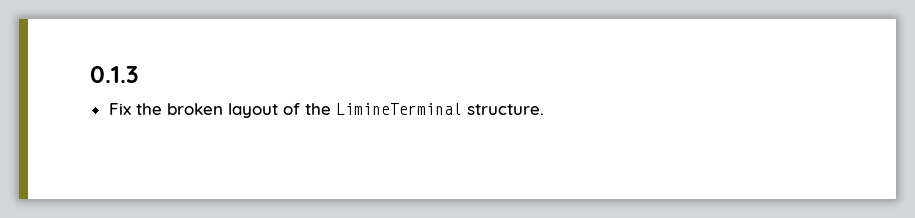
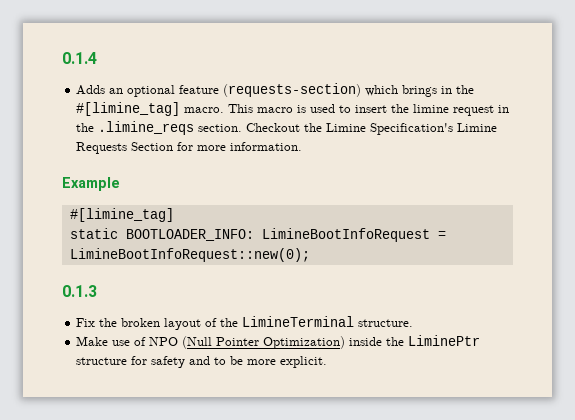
+ 0.1.4
+ Adds an optional feature (requests-section) which brings in the #[limine_tag] macro. This macro is used to insert the limine request in the .limine_reqs section. Checkout the Limine Specification's Limine Requests Section for more information.
+ Example
+ #[limine_tag]
+ static BOOTLOADER_INFO: LimineBootInfoRequest = LimineBootInfoRequest::new(0);
+ Make use of NPO (Null Pointer Optimization) inside the LiminePtr structure for safety and to be more explicit.

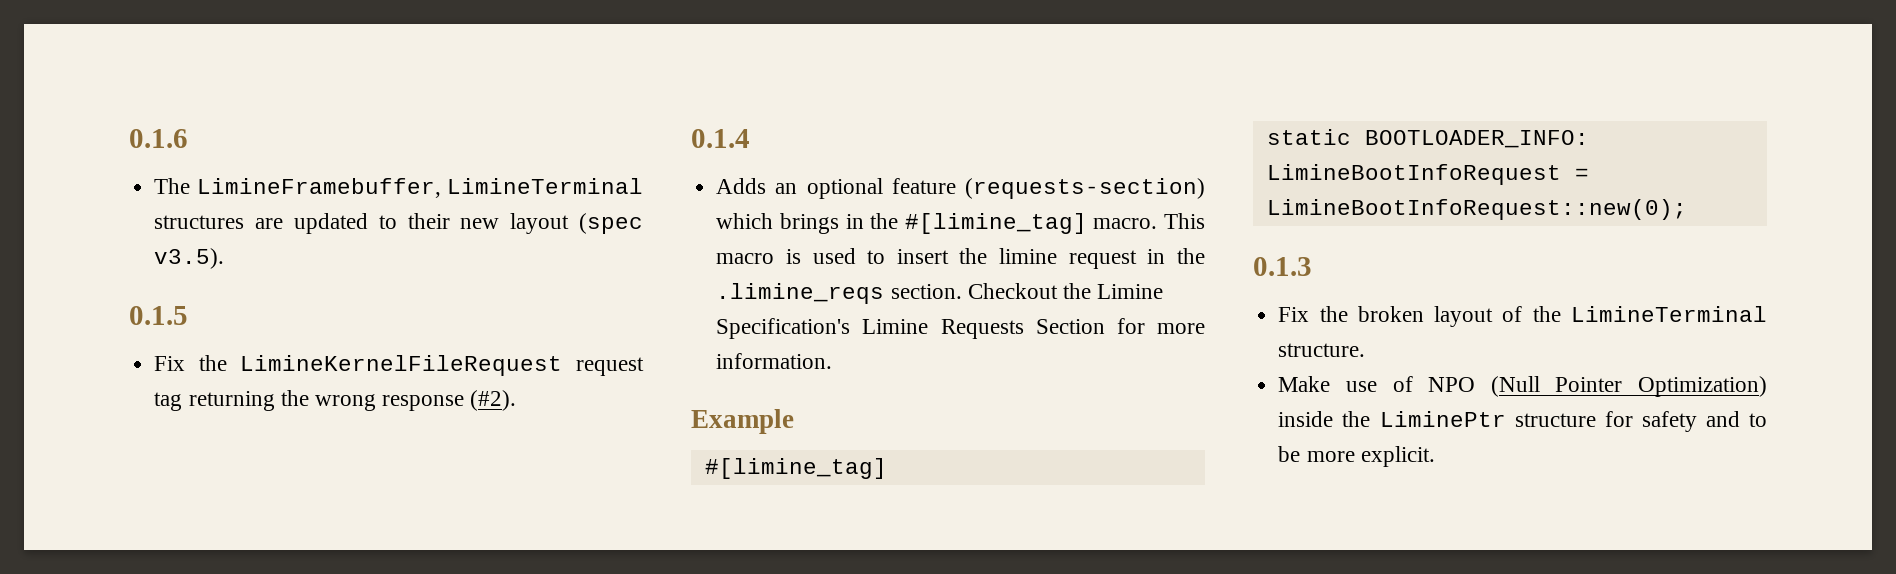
+ 0.1.6
+ The LimineFramebuffer, LimineTerminal structures are updated to their new layout (spec v3.5).
+ 0.1.5
+ Fix the LimineKernelFileRequest request tag returning the wrong response (#2).

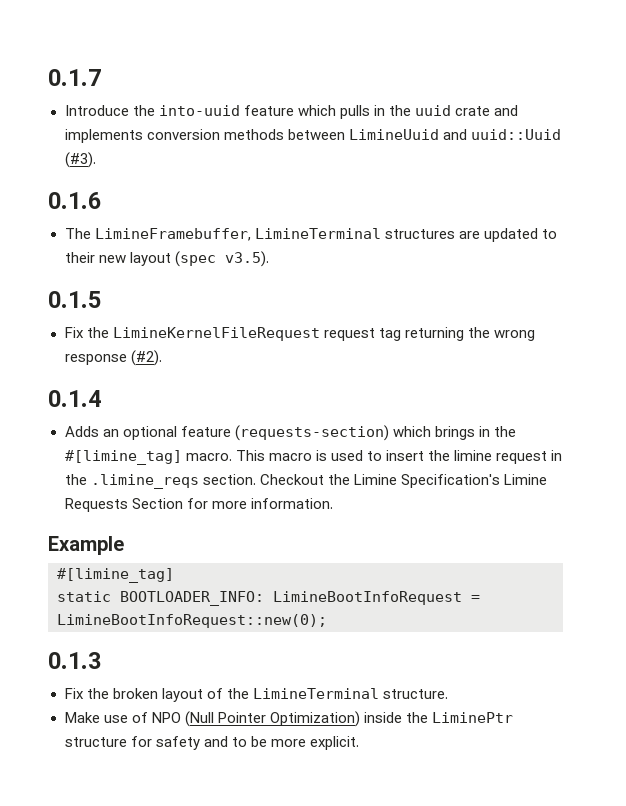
+ 0.1.7
+ Introduce the into-uuid feature which pulls in the uuid crate and implements conversion methods between LimineUuid and uuid::Uuid (#3).

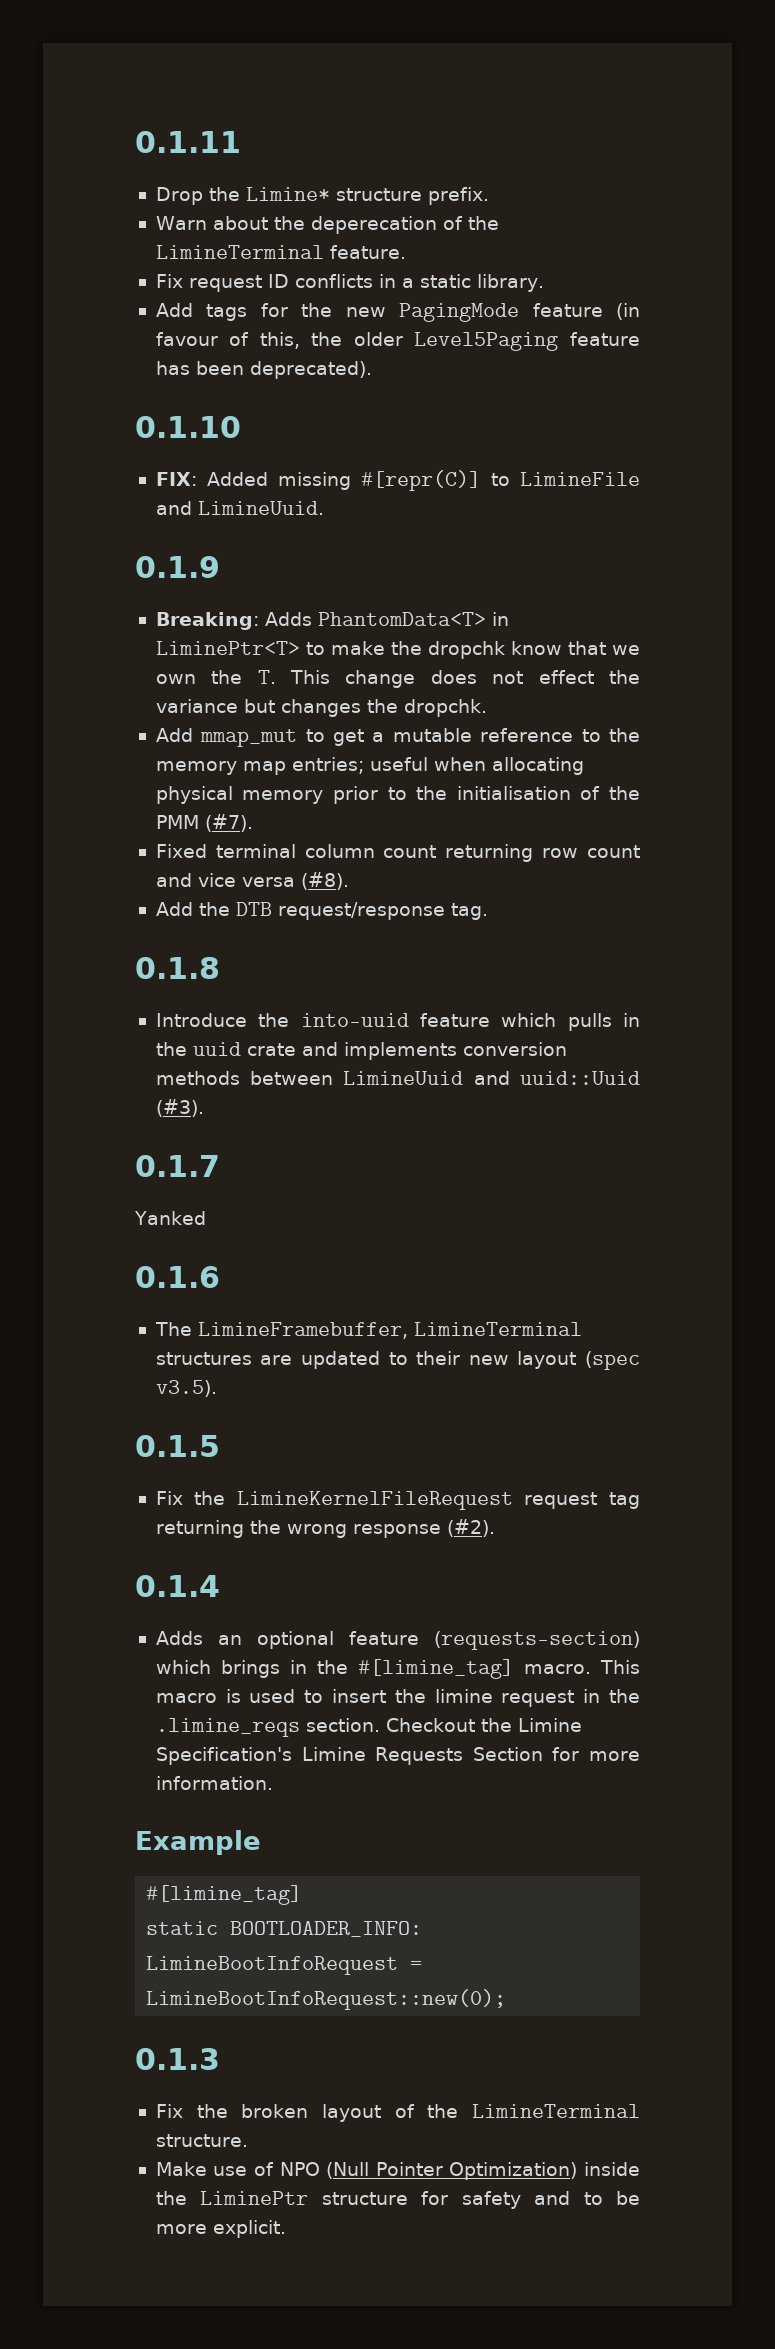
- 0.1.7
+ 0.1.11
+ Drop the Limine* structure prefix.
+ Warn about the deperecation of the LimineTerminal feature.
+ Fix request ID conflicts in a static library.
+ Add tags for the new PagingMode feature (in favour of this, the older Level5Paging feature has been deprecated).
+ 0.1.10
+ FIX: Added missing #[repr(C)] to LimineFile and LimineUuid.
+ 0.1.9
+ Breaking: Adds PhantomData<T> in LiminePtr<T> to make the dropchk know that we own the T. This change does not effect the variance but changes the dropchk.
+ Add mmap_mut to get a mutable reference to the memory map entries; useful when allocating physical memory prior to the initialisation of the PMM (#7).
+ Fixed terminal column count returning row count and vice versa (#8).
+ Add the DTB request/response tag.
+ 0.1.8
+ 0.1.7
+ Yanked

